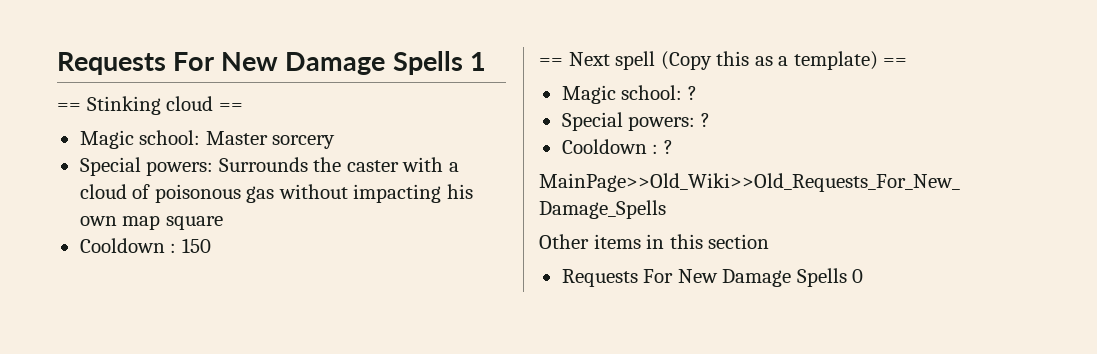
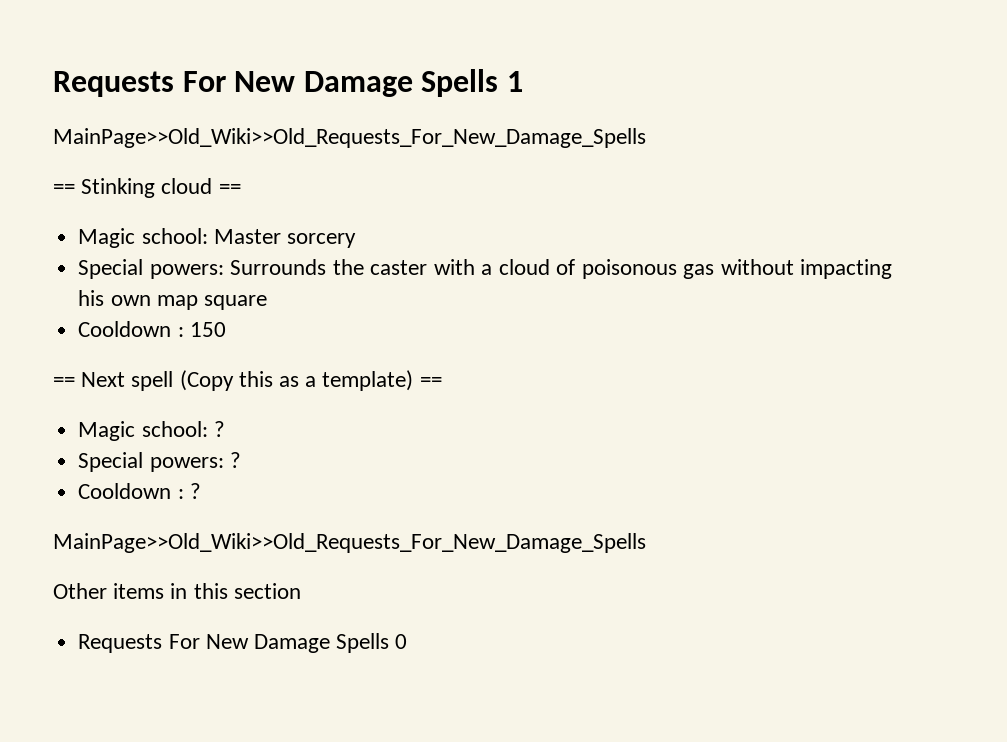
  Requests For New Damage Spells 1
+ MainPage>>Old_Wiki>>Old_Requests_For_New_Damage_Spells

